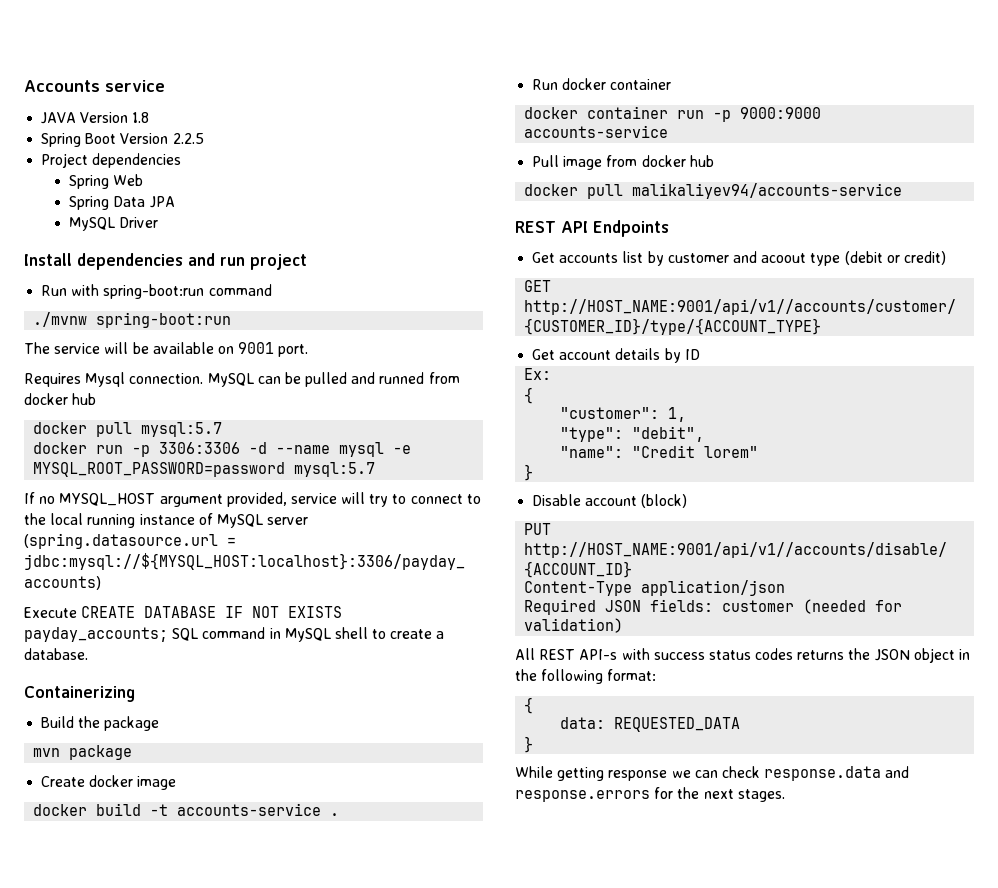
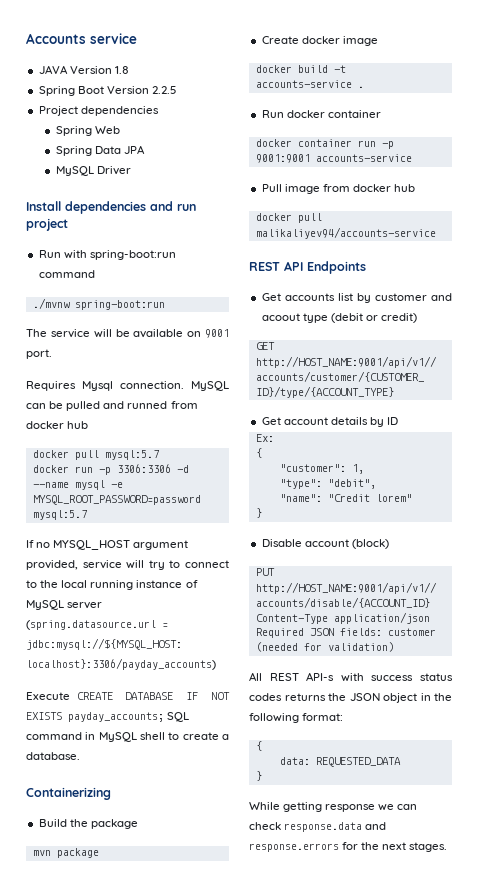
- docker container run -p 9000:9000 accounts-service
+ docker container run -p 9001:9001 accounts-service

